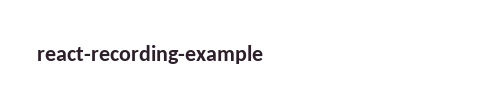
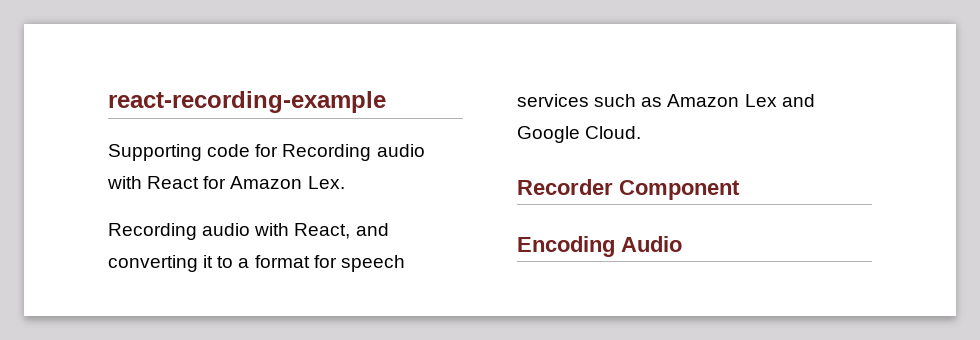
+ Supporting code for Recording audio with React for Amazon Lex.
+ Recording audio with React, and converting it to a format for speech services such as Amazon Lex and Google Cloud.
+ Recorder Component
+ Encoding Audio

